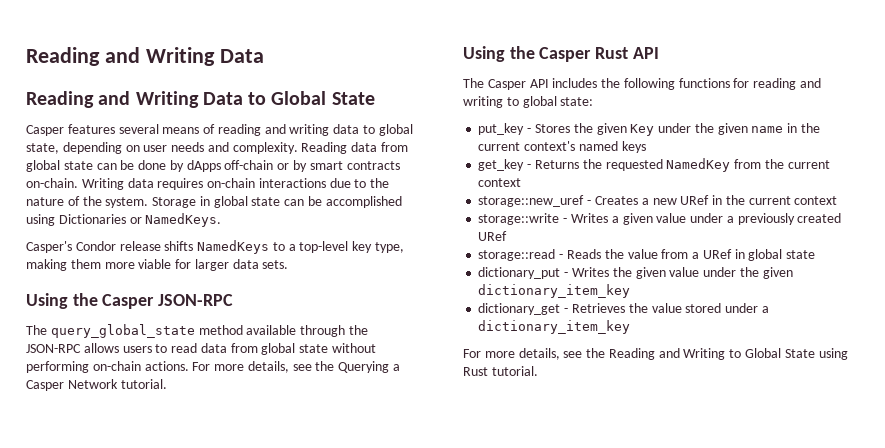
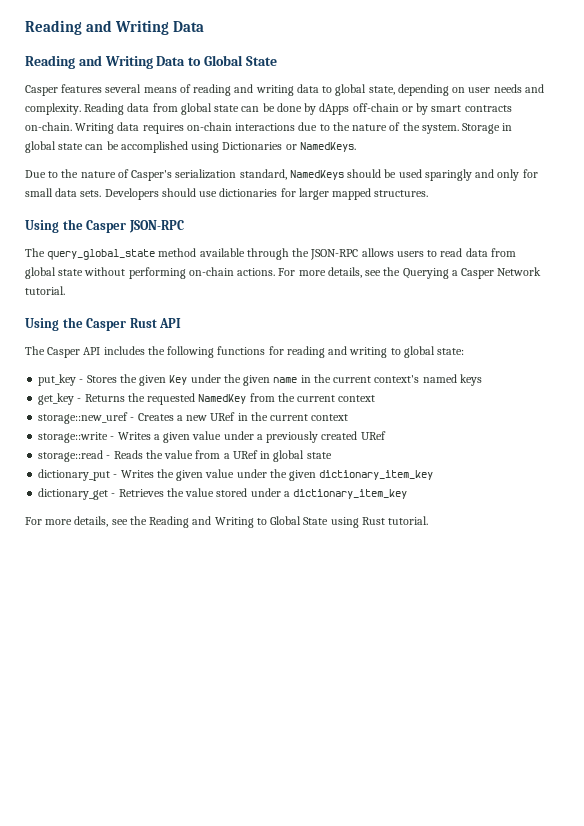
- Casper's Condor release shifts NamedKeys to a top-level key type, making them more viable for larger data sets.
+ Due to the nature of Casper's serialization standard, NamedKeys should be used sparingly and only for small data sets. Developers should use dictionaries for larger mapped structures.

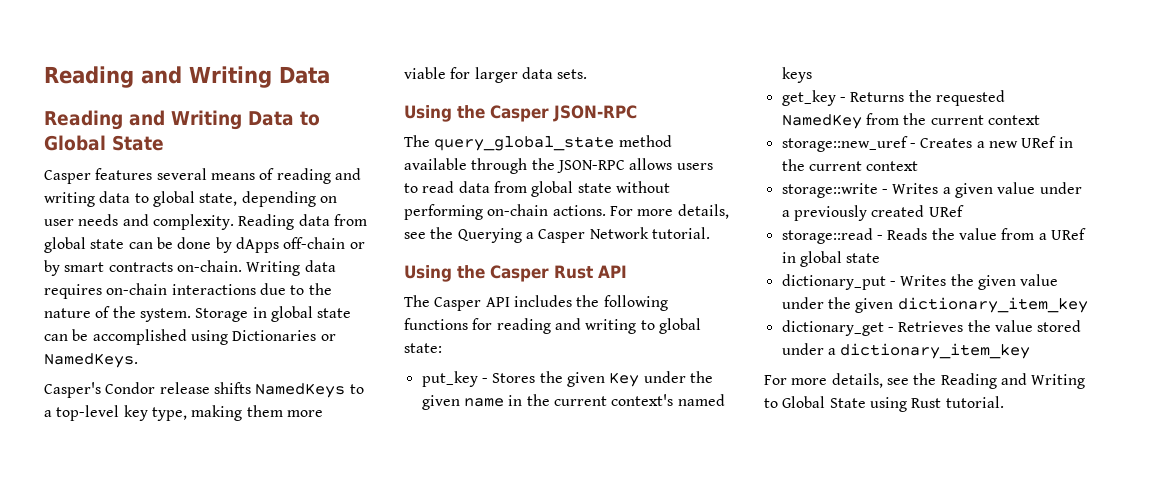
- Due to the nature of Casper's serialization standard, NamedKeys should be used sparingly and only for small data sets. Developers should use dictionaries for larger mapped structures.
+ Casper's Condor release shifts NamedKeys to a top-level key type, making them more viable for larger data sets.

